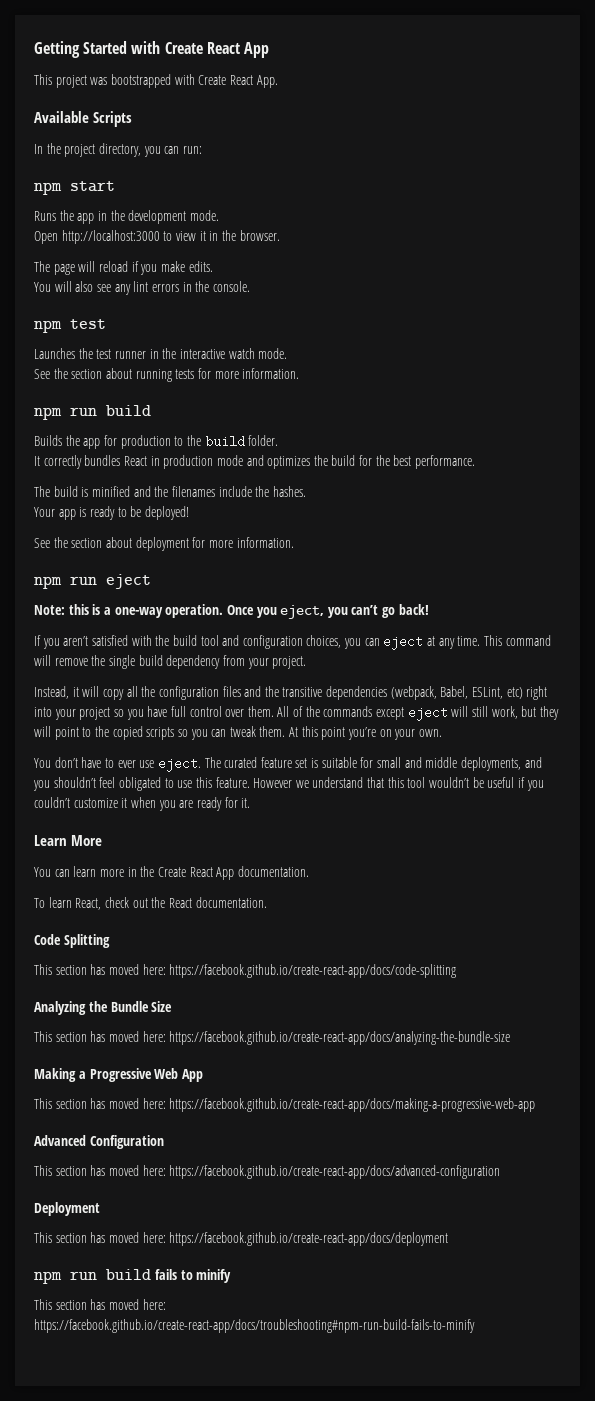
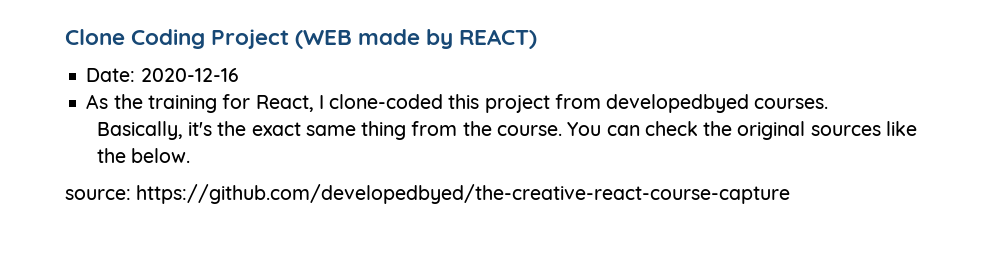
- Getting Started with Create React App
- This project was bootstrapped with Create React App.
- Available Scripts
- In the project directory, you can run:
- npm start
- Runs the app in the development mode.
- Open http://localhost:3000 to view it in the browser.
- The page will reload if you make edits.
- You will also see any lint errors in the console.
- npm test
- Launches the test runner in the interactive watch mode.
- See the section about running tests for more information.
- npm run build
- Builds the app for production to the build folder.
- It correctly bundles React in production mode and optimizes the build for the best performance.
- The build is minified and the filenames include the hashes.
- Your app is ready to be deployed!
- See the section about deployment for more information.
- npm run eject
- Note: this is a one-way operation. Once you eject, you can’t go back!
- If you aren’t satisfied with the build tool and configuration choices, you can eject at any time. This command will remove the single build dependency from your project.
- Instead, it will copy all the configuration files and the transitive dependencies (webpack, Babel, ESLint, etc) right into your project so you have full control over them. All of the commands except eject will still work, but they will point to the copied scripts so you can tweak them. At this point you’re on your own.
- You don’t have to ever use eject. The curated feature set is suitable for small and middle deployments, and you shouldn’t feel obligated to use this feature. However we understand that this tool wouldn’t be useful if you couldn’t customize it when you are ready for it.
- Learn More
- You can learn more in the Create React App documentation.
- To learn React, check out the React documentation.
- Code Splitting
- This section has moved here: https://facebook.github.io/create-react-app/docs/code-splitting
- Analyzing the Bundle Size
- This section has moved here: https://facebook.github.io/create-react-app/docs/analyzing-the-bundle-size
- Making a Progressive Web App
- This section has moved here: https://facebook.github.io/create-react-app/docs/making-a-progressive-web-app
- Advanced Configuration
- This section has moved here: https://facebook.github.io/create-react-app/docs/advanced-configuration
- Deployment
- This section has moved here: https://facebook.github.io/create-react-app/docs/deployment
- npm run build fails to minify
- This section has moved here: https://facebook.github.io/create-react-app/docs/troubleshooting#npm-run-build-fails-to-minify
+ Clone Coding Project (WEB made by REACT)
+ Date: 2020-12-16
+ As the training for React, I clone-coded this project from developedbyed courses.
+ Basically, it's the exact same thing from the course. You can check the original sources like the below.
+ source: https://github.com/developedbyed/the-creative-react-course-capture

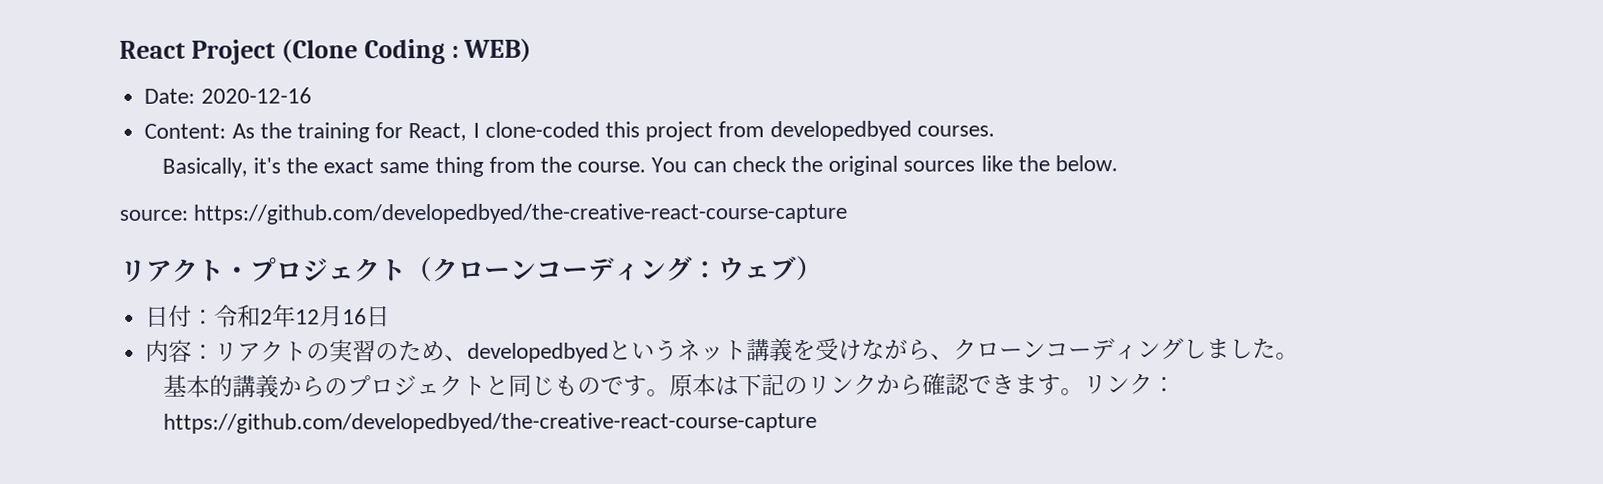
- Clone Coding Project (WEB made by REACT)
+ React Project (Clone Coding : WEB)
- As the training for React, I clone-coded this project from developedbyed courses.
+ Content: As the training for React, I clone-coded this project from developedbyed courses.
+ リアクト・プロジェクト（クローンコーディング：ウェブ）
+ 日付：令和2年12月16日
+ 内容：リアクトの実習のため、developedbyedというネット講義を受けながら、クローンコーディングしました。
+ 基本的講義からのプロジェクトと同じものです。原本は下記のリンクから確認できます。リンク：https://github.com/developedbyed/the-creative-react-course-capture

